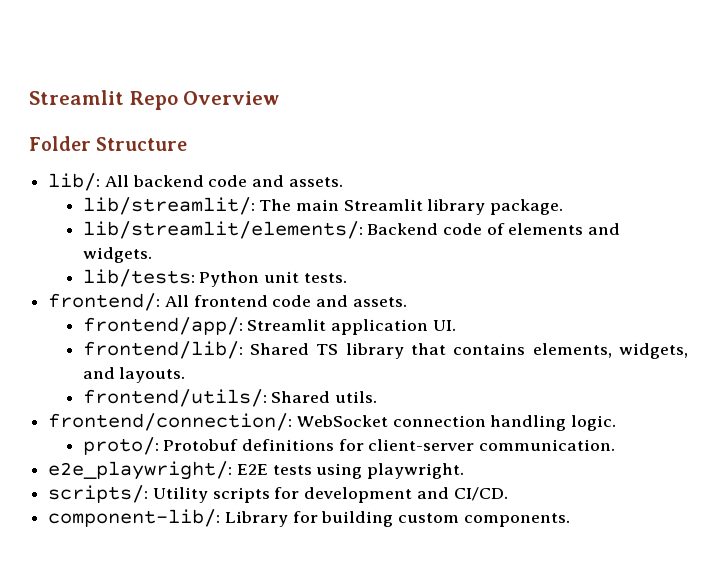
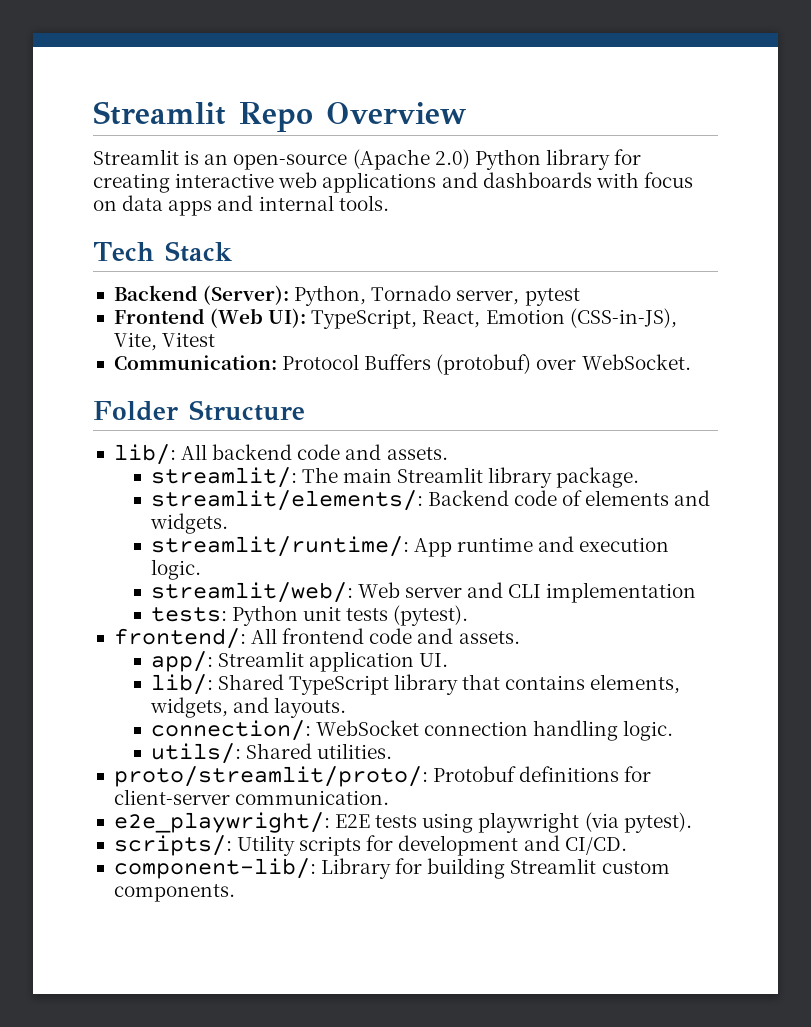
+ Streamlit is an open-source (Apache 2.0) Python library for creating interactive web applications and dashboards with focus on data apps and internal tools.
+ Tech Stack
+ Backend (Server): Python, Tornado server, pytest
+ Frontend (Web UI): TypeScript, React, Emotion (CSS-in-JS), Vite, Vitest
+ Communication: Protocol Buffers (protobuf) over WebSocket.
- lib/streamlit/: The main Streamlit library package.
+ streamlit/: The main Streamlit library package.
- lib/streamlit/elements/: Backend code of elements and widgets.
+ streamlit/elements/: Backend code of elements and widgets.
- lib/tests: Python unit tests.
+ streamlit/runtime/: App runtime and execution logic.
+ streamlit/web/: Web server and CLI implementation
+ tests: Python unit tests (pytest).
- frontend/app/: Streamlit application UI.
+ app/: Streamlit application UI.
- frontend/lib/: Shared TS library that contains elements, widgets, and layouts.
+ lib/: Shared TypeScript library that contains elements, widgets, and layouts.
- frontend/utils/: Shared utils.
- frontend/connection/: WebSocket connection handling logic.
+ connection/: WebSocket connection handling logic.
- proto/: Protobuf definitions for client-server communication.
+ utils/: Shared utilities.
+ proto/streamlit/proto/: Protobuf definitions for client-server communication.
- e2e_playwright/: E2E tests using playwright.
+ e2e_playwright/: E2E tests using playwright (via pytest).
- component-lib/: Library for building custom components.
+ component-lib/: Library for building Streamlit custom components.

